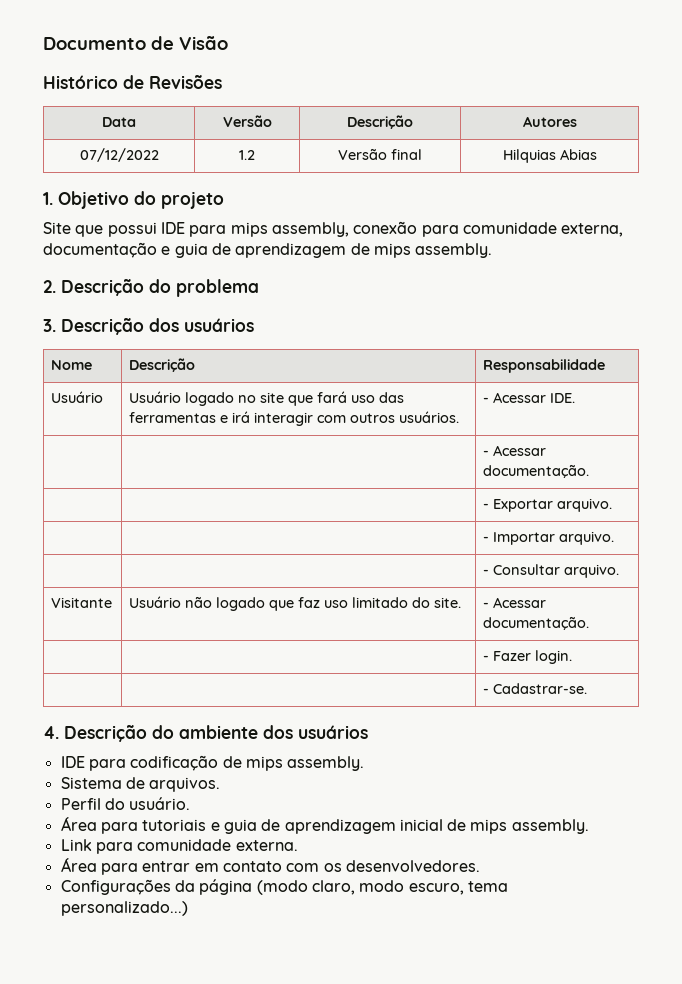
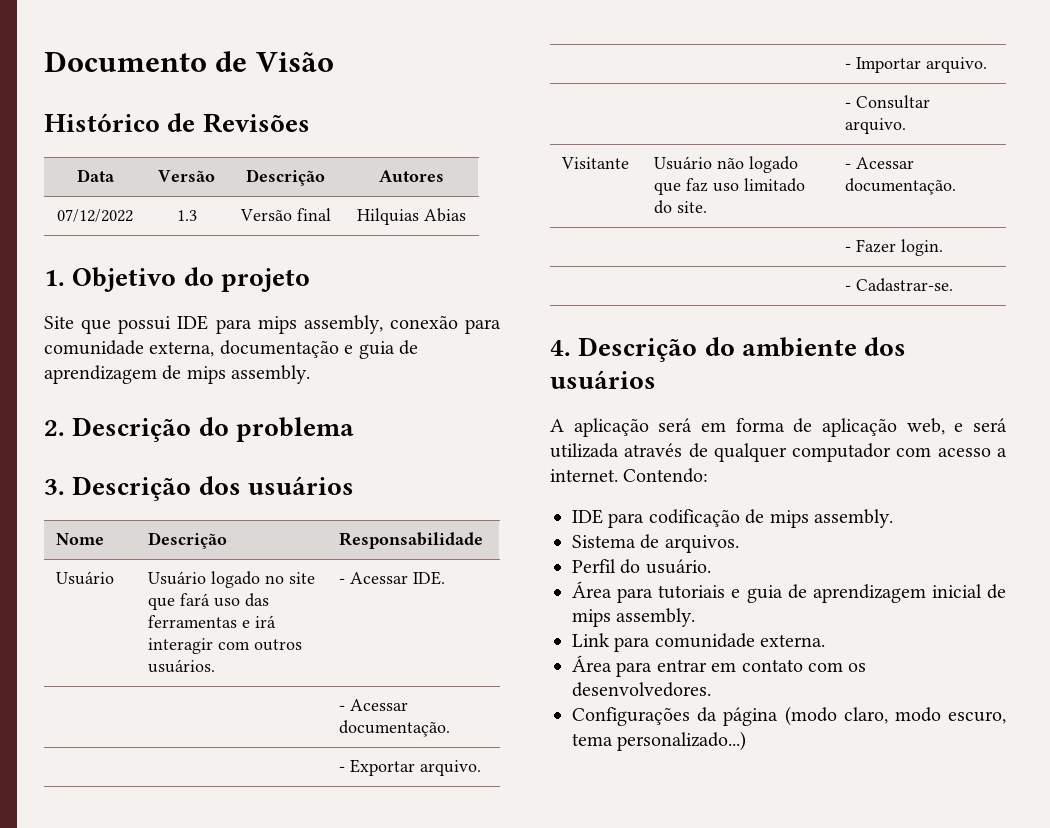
- 07/12/2022 | 1.2 | Versão final | Hilquias Abias
+ 07/12/2022 | 1.3 | Versão final | Hilquias Abias
+ A aplicação será em forma de aplicação web, e será utilizada através de qualquer computador com acesso a internet. Contendo:

